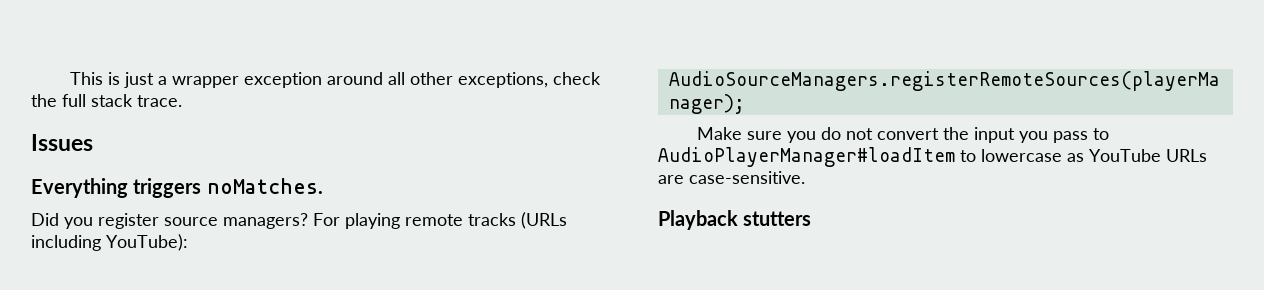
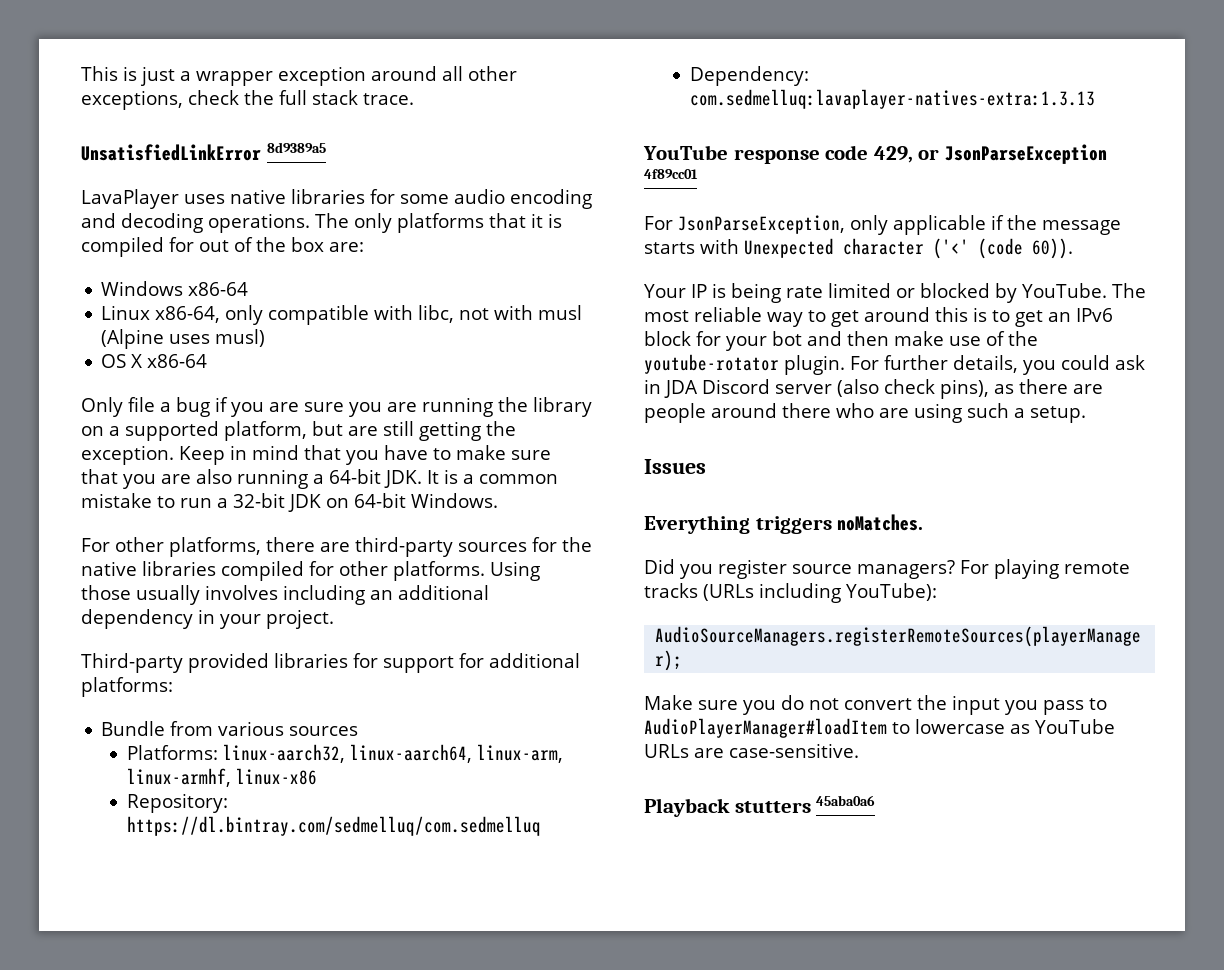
+ UnsatisfiedLinkError 8d9389a5
+ LavaPlayer uses native libraries for some audio encoding and decoding operations. The only platforms that it is compiled for out of the box are:
+ Windows x86-64
+ Linux x86-64, only compatible with libc, not with musl (Alpine uses musl)
+ OS X x86-64
+ Only file a bug if you are sure you are running the library on a supported platform, but are still getting the exception. Keep in mind that you have to make sure that you are also running a 64-bit JDK. It is a common mistake to run a 32-bit JDK on 64-bit Windows.
+ For other platforms, there are third-party sources for the native libraries compiled for other platforms. Using those usually involves including an additional dependency in your project.
+ Third-party provided libraries for support for additional platforms:
+ Bundle from various sources
+ Platforms: linux-aarch32, linux-aarch64, linux-arm, linux-armhf, linux-x86
+ Repository: https://dl.bintray.com/sedmelluq/com.sedmelluq
+ Dependency: com.sedmelluq:lavaplayer-natives-extra:1.3.13
+ YouTube response code 429, or JsonParseException 4f89cc01
+ For JsonParseException, only applicable if the message starts with Unexpected character ('<' (code 60)).
+ Your IP is being rate limited or blocked by YouTube. The most reliable way to get around this is to get an IPv6 block for your bot and then make use of the youtube-rotator plugin. For further details, you could ask in JDA Discord server (also check pins), as there are people around there who are using such a setup.
- Playback stutters
+ Playback stutters 45aba0a6

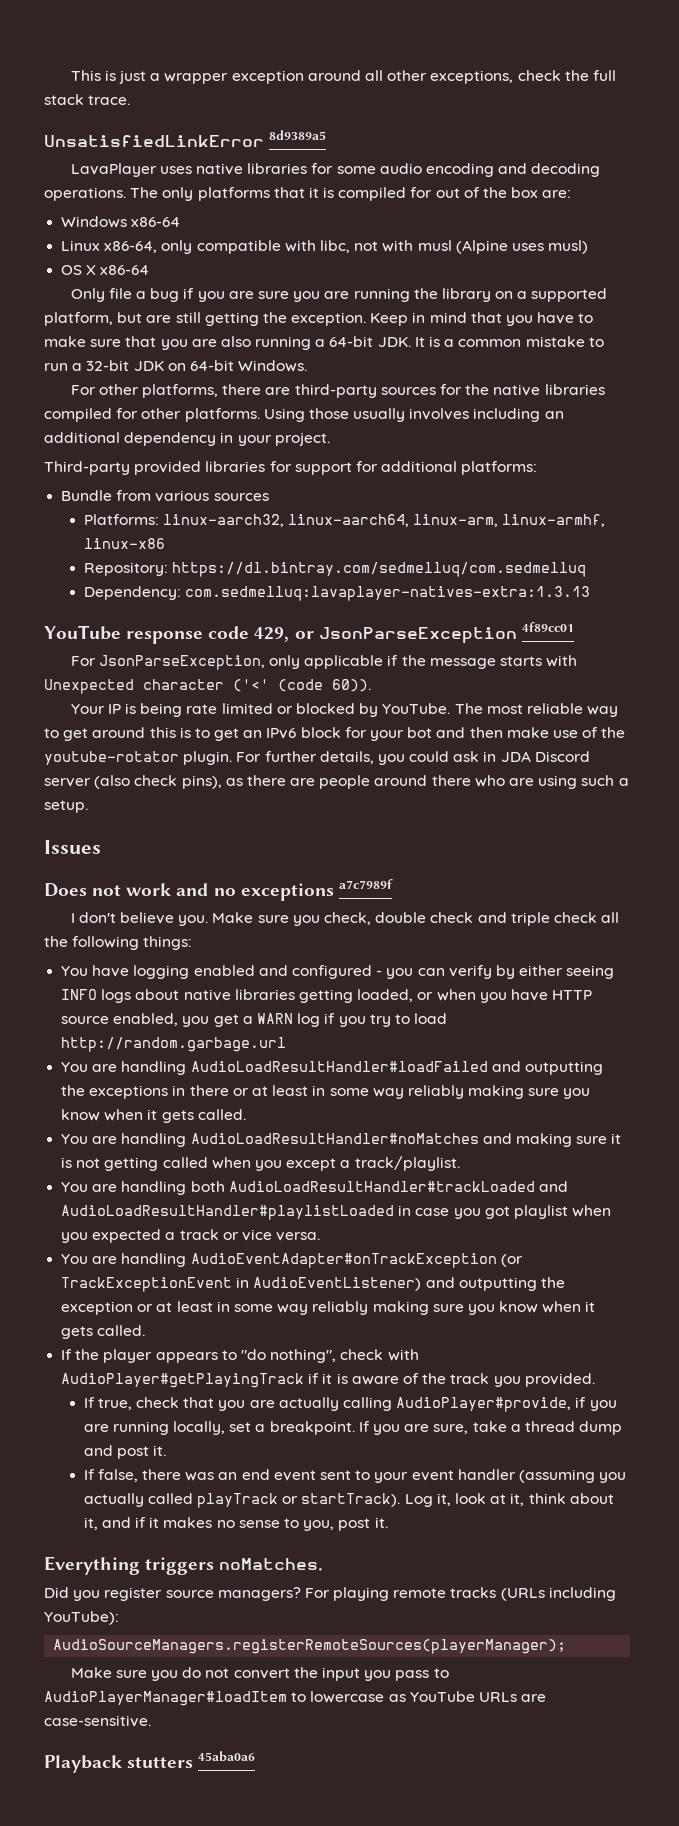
+ Does not work and no exceptions a7c7989f
+ I don't believe you. Make sure you check, double check and triple check all the following things:
+ You have logging enabled and configured - you can verify by either seeing INFO logs about native libraries getting loaded, or when you have HTTP source enabled, you get a WARN log if you try to load http://random.garbage.url
+ You are handling AudioLoadResultHandler#loadFailed and outputting the exceptions in there or at least in some way reliably making sure you know when it gets called.
+ You are handling AudioLoadResultHandler#noMatches and making sure it is not getting called when you except a track/playlist.
+ You are handling both AudioLoadResultHandler#trackLoaded and AudioLoadResultHandler#playlistLoaded in case you got playlist when you expected a track or vice versa.
+ You are handling AudioEventAdapter#onTrackException (or TrackExceptionEvent in AudioEventListener) and outputting the exception or at least in some way reliably making sure you know when it gets called.
+ If the player appears to "do nothing", check with AudioPlayer#getPlayingTrack if it is aware of the track you provided.
+ If true, check that you are actually calling AudioPlayer#provide, if you are running locally, set a breakpoint. If you are sure, take a thread dump and post it.
+ If false, there was an end event sent to your event handler (assuming you actually called playTrack or startTrack). Log it, look at it, think about it, and if it makes no sense to you, post it.

